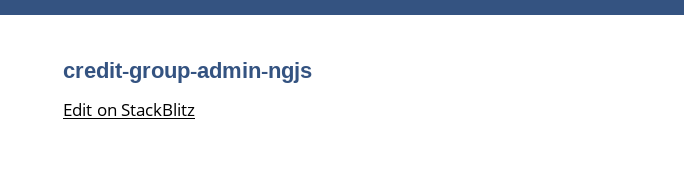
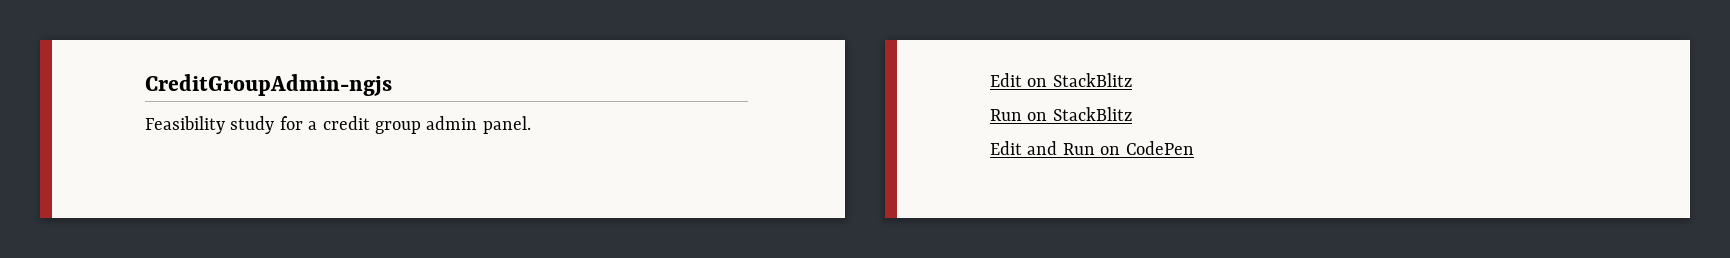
- credit-group-admin-ngjs
+ CreditGroupAdmin-ngjs
+ Feasibility study for a credit group admin panel.
  Edit on StackBlitz
+ Run on StackBlitz
+ Edit and Run on CodePen

